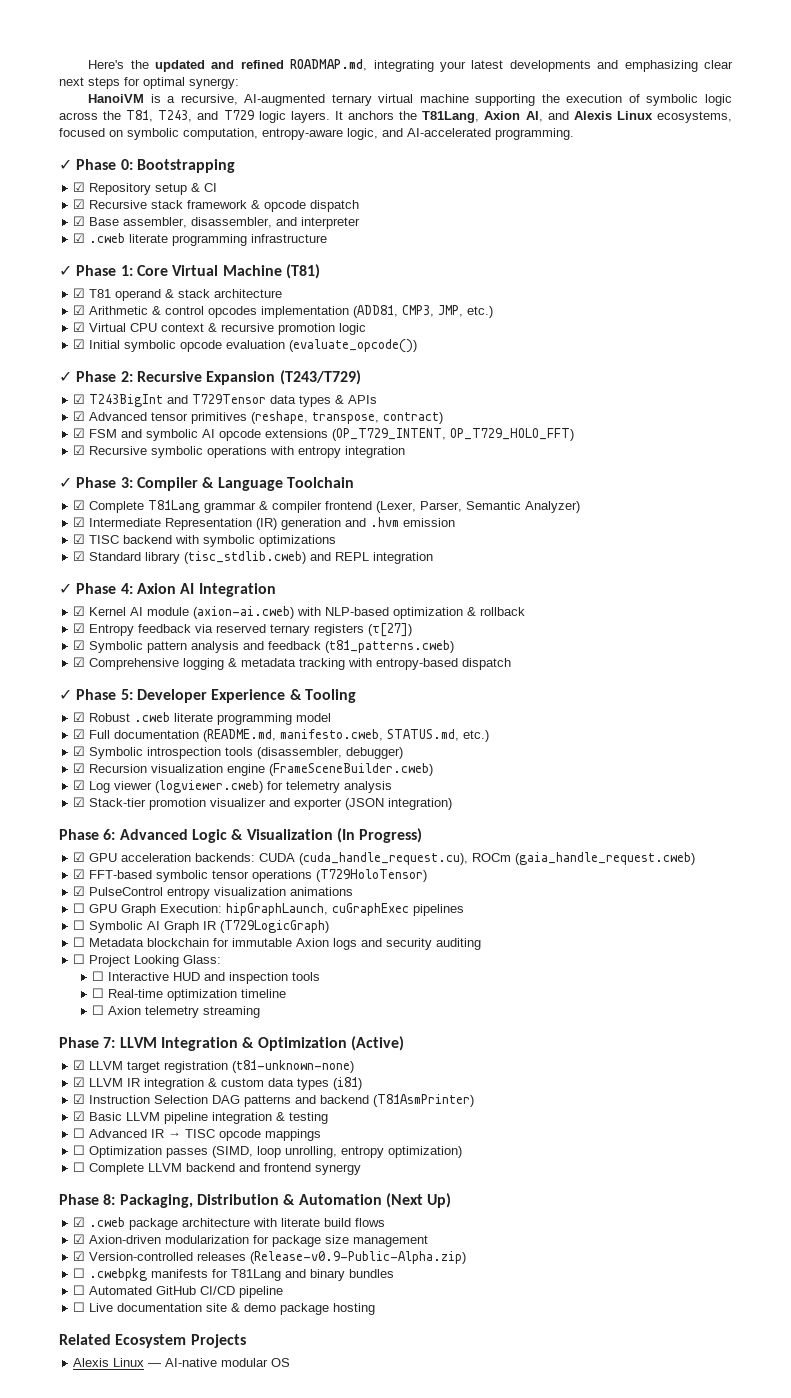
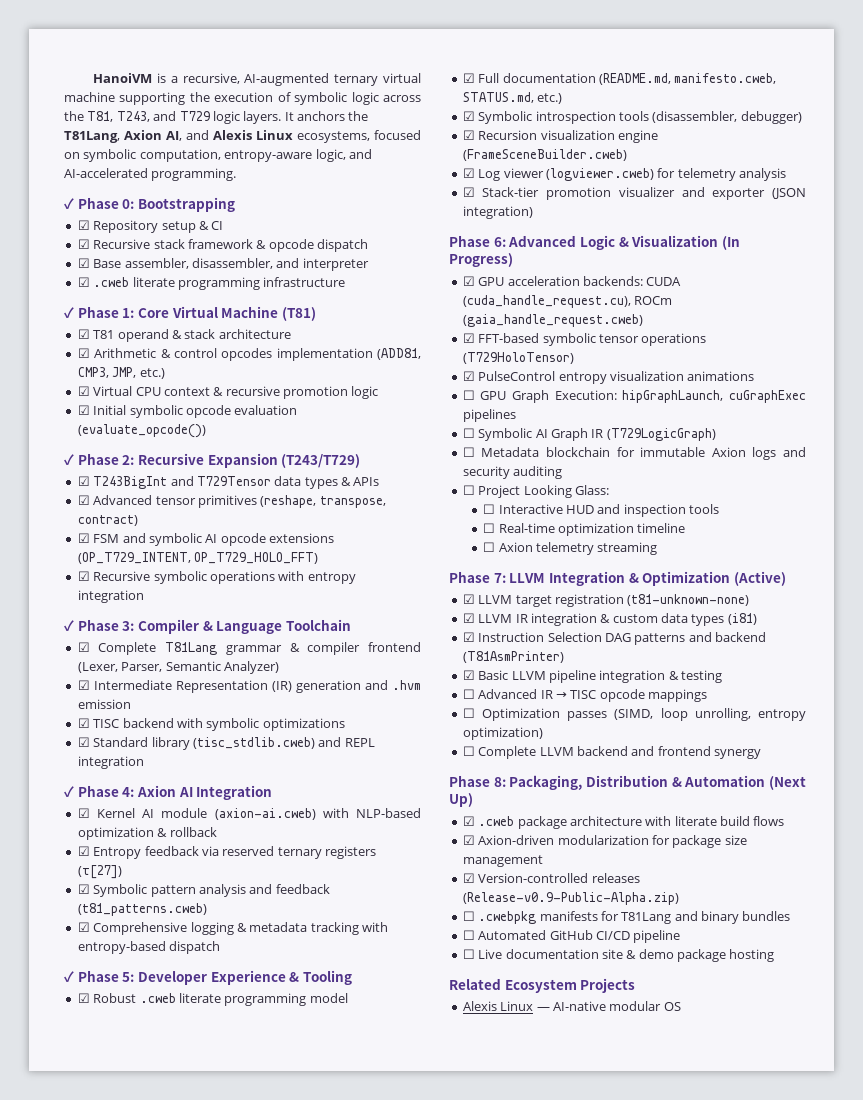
- Here's the updated and refined ROADMAP.md, integrating your latest developments and emphasizing clear next steps for optimal synergy:

